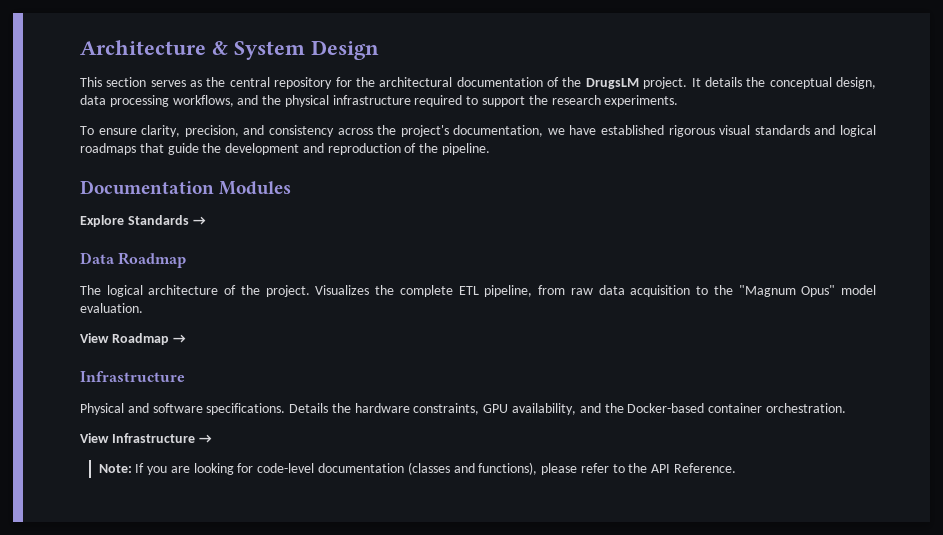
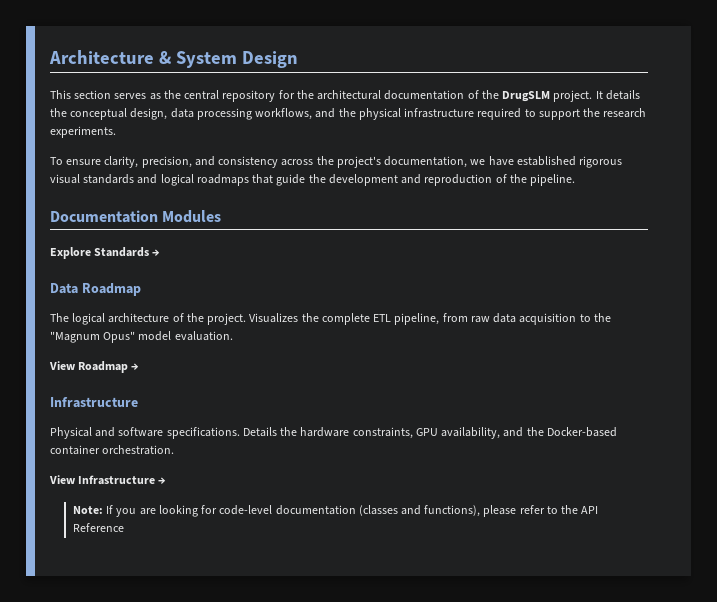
- This section serves as the central repository for the architectural documentation of the DrugsLM project.
+ This section serves as the central repository for the architectural documentation of the DrugSLM project.
- Note: If you are looking for code-level documentation (classes and functions), please refer to the API Reference.
+ Note: If you are looking for code-level documentation (classes and functions), please refer to the API Reference

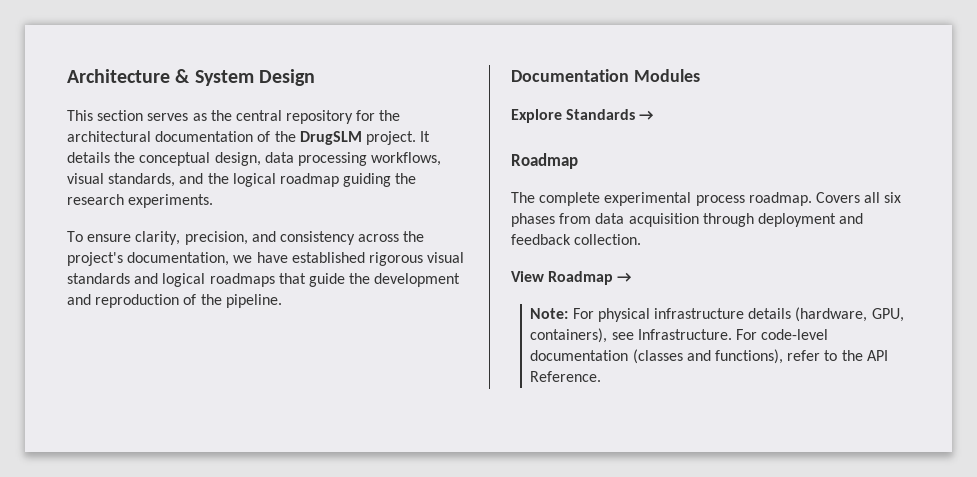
- It details the conceptual design, data processing workflows, and the physical infrastructure required to support the research experiments.
+ It details the conceptual design, data processing workflows, visual standards, and the logical roadmap guiding the research experiments.
  Explore Standards →
- Data Roadmap
+ Roadmap
- The logical architecture of the project. Visualizes the complete ETL pipeline, from raw data acquisition to the "Magnum Opus" model evaluation.
+ The complete experimental process roadmap. Covers all six phases from data acquisition through deployment and feedback collection.
  View Roadmap →
- Infrastructure
- Physical and software specifications. Details the hardware constraints, GPU availability, and the Docker-based container orchestration.
- View Infrastructure →
- Note: If you are looking for code-level documentation (classes and functions), please refer to the API Reference
+ Note: For physical infrastructure details (hardware, GPU, containers), see Infrastructure. For code-level documentation (classes and functions), refer to the API Reference.

